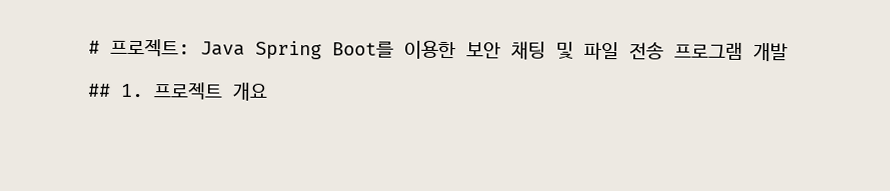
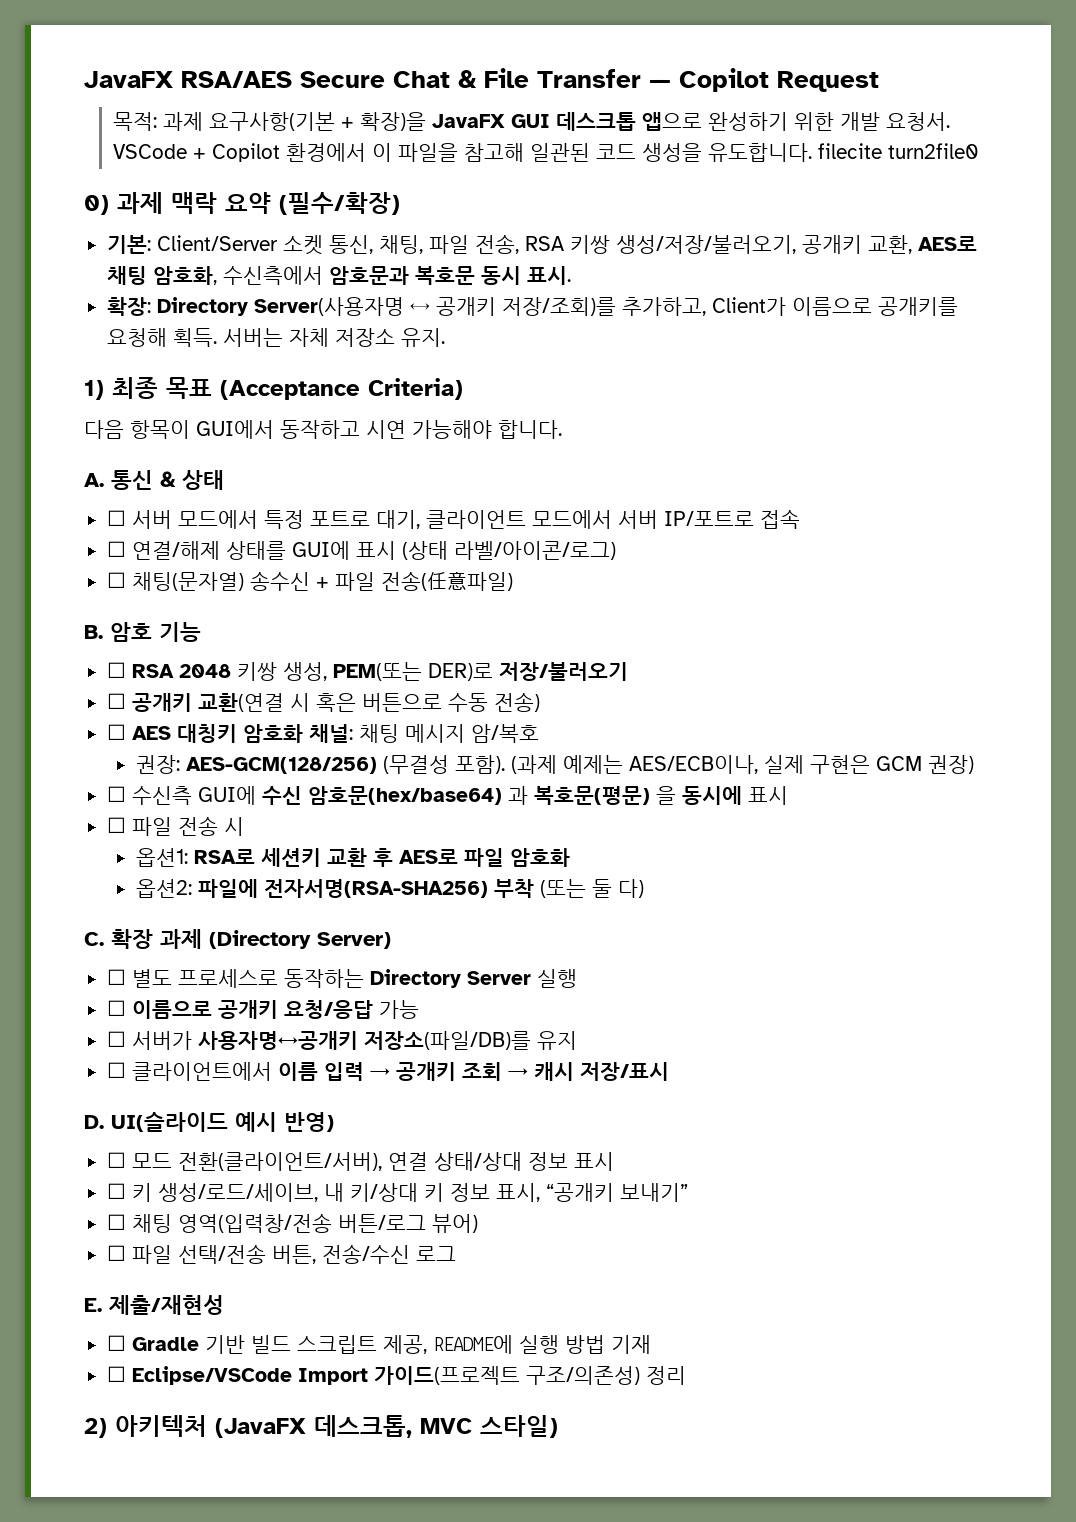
- # 프로젝트: Java Spring Boot를 이용한 보안 채팅 및 파일 전송 프로그램 개발
- ## 1. 프로젝트 개요
+ JavaFX RSA/AES Secure Chat & File Transfer — Copilot Request
+ 목적: 과제 요구사항(기본 + 확장)을 JavaFX GUI 데스크톱 앱으로 완성하기 위한 개발 요청서. VSCode + Copilot 환경에서 이 파일을 참고해 일관된 코드 생성을 유도합니다. filecite turn2file0
+ 0) 과제 맥락 요약 (필수/확장)
+ 기본: Client/Server 소켓 통신, 채팅, 파일 전송, RSA 키쌍 생성/저장/불러오기, 공개키 교환, AES로 채팅 암호화, 수신측에서 암호문과 복호문 동시 표시.
+ 확장: Directory Server(사용자명 ↔ 공개키 저장/조회)를 추가하고, Client가 이름으로 공개키를 요청해 획득. 서버는 자체 저장소 유지.
+ 1) 최종 목표 (Acceptance Criteria)
+ 다음 항목이 GUI에서 동작하고 시연 가능해야 합니다.
+ A. 통신 & 상태
+ ☐ 서버 모드에서 특정 포트로 대기, 클라이언트 모드에서 서버 IP/포트로 접속
+ ☐ 연결/해제 상태를 GUI에 표시 (상태 라벨/아이콘/로그)
+ ☐ 채팅(문자열) 송수신 + 파일 전송(任意파일)
+ B. 암호 기능
+ ☐ RSA 2048 키쌍 생성, PEM(또는 DER)로 저장/불러오기
+ ☐ 공개키 교환(연결 시 혹은 버튼으로 수동 전송)
+ ☐ AES 대칭키 암호화 채널: 채팅 메시지 암/복호
+ 권장: AES-GCM(128/256) (무결성 포함). (과제 예제는 AES/ECB이나, 실제 구현은 GCM 권장)
+ ☐ 수신측 GUI에 수신 암호문(hex/base64) 과 복호문(평문) 을 동시에 표시
+ ☐ 파일 전송 시
+ 옵션1: RSA로 세션키 교환 후 AES로 파일 암호화
+ 옵션2: 파일에 전자서명(RSA-SHA256) 부착 (또는 둘 다)
+ C. 확장 과제 (Directory Server)
+ ☐ 별도 프로세스로 동작하는 Directory Server 실행
+ ☐ 이름으로 공개키 요청/응답 가능
+ ☐ 서버가 사용자명↔공개키 저장소(파일/DB)를 유지
+ ☐ 클라이언트에서 이름 입력 → 공개키 조회 → 캐시 저장/표시
+ D. UI(슬라이드 예시 반영)
+ ☐ 모드 전환(클라이언트/서버), 연결 상태/상대 정보 표시
+ ☐ 키 생성/로드/세이브, 내 키/상대 키 정보 표시, “공개키 보내기”
+ ☐ 채팅 영역(입력창/전송 버튼/로그 뷰어)
+ ☐ 파일 선택/전송 버튼, 전송/수신 로그
+ E. 제출/재현성
+ ☐ Gradle 기반 빌드 스크립트 제공, README에 실행 방법 기재
+ ☐ Eclipse/VSCode Import 가이드(프로젝트 구조/의존성) 정리
+ 2) 아키텍처 (JavaFX 데스크톱, MVC 스타일)

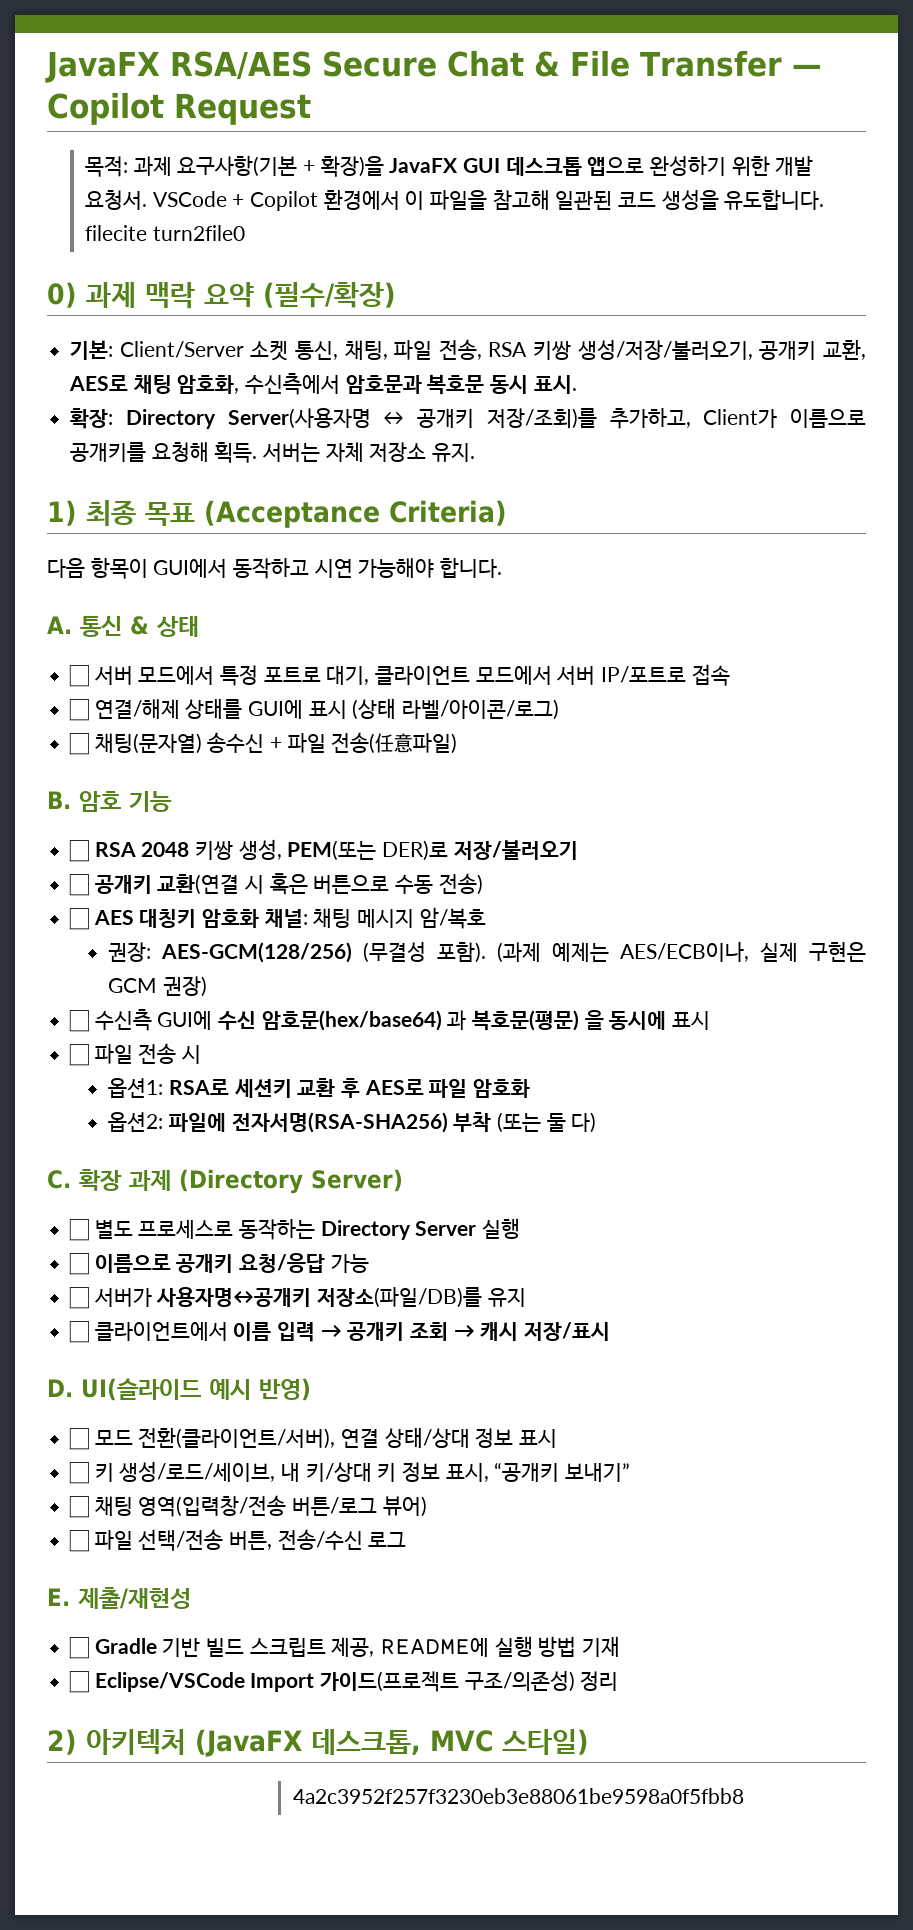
+ 4a2c3952f257f3230eb3e88061be9598a0f5fbb8

